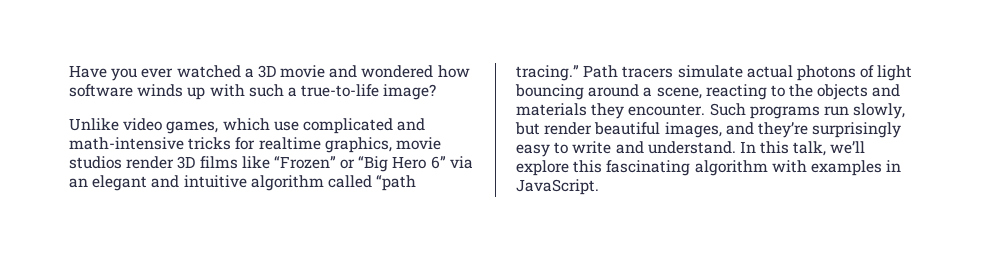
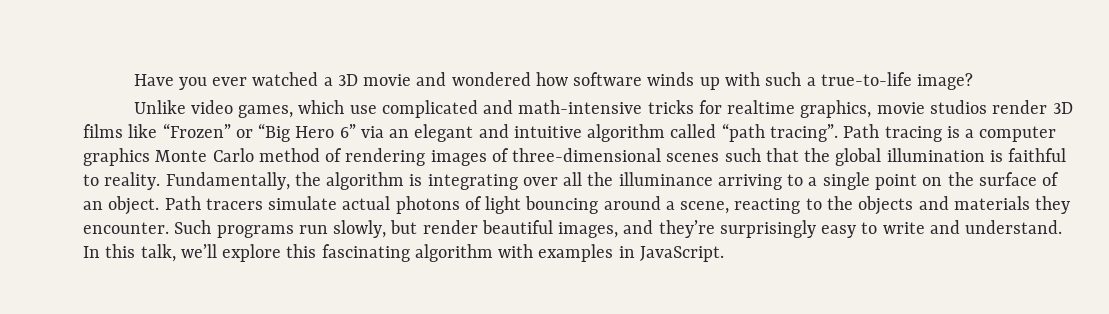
- Unlike video games, which use complicated and math-intensive tricks for realtime graphics, movie studios render 3D films like “Frozen” or “Big Hero 6” via an elegant and intuitive algorithm called “path tracing.”
+ Unlike video games, which use complicated and math-intensive tricks for realtime graphics, movie studios render 3D films like “Frozen” or “Big Hero 6” via an elegant and intuitive algorithm called “path tracing”. Path tracing is a computer graphics Monte Carlo method of rendering images of three-dimensional scenes such that the global illumination is faithful to reality. Fundamentally, the algorithm is integrating over all the illuminance arriving to a single point on the surface of an object.

